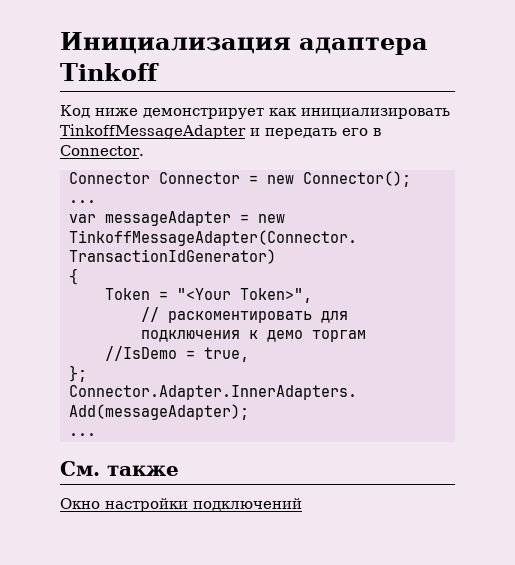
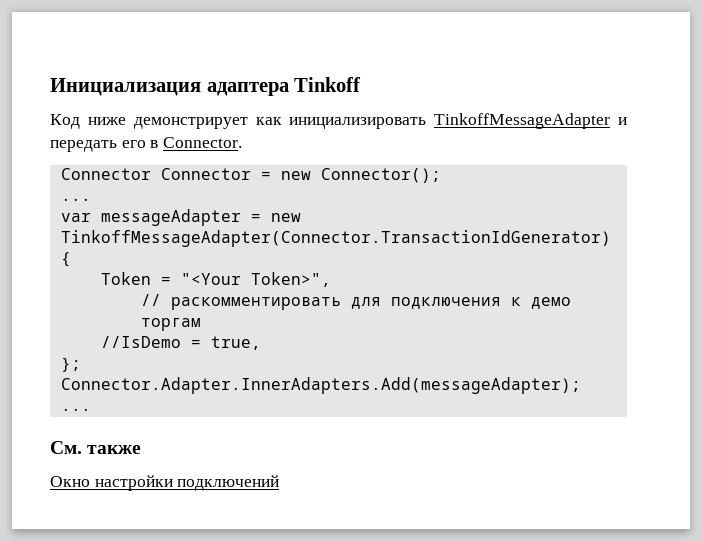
- // раскоментировать для подключения к демо торгам
+ // раскомментировать для подключения к демо торгам

